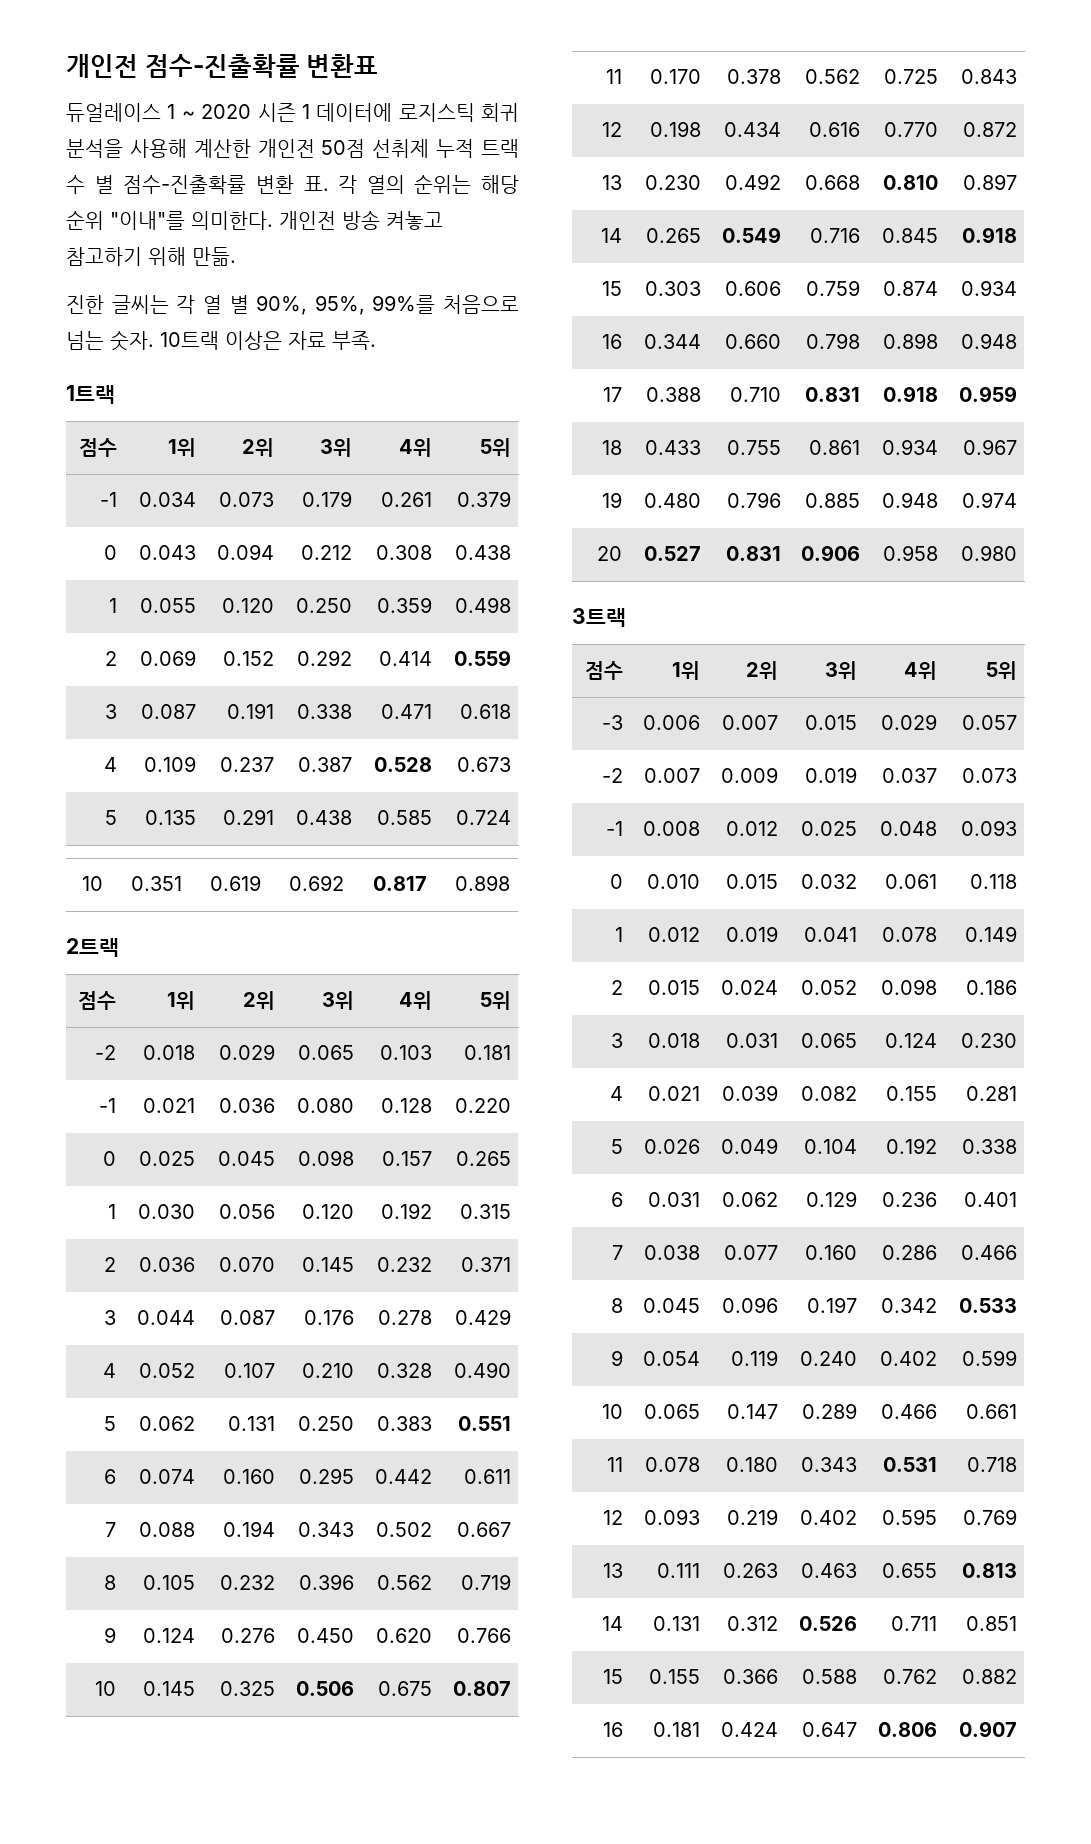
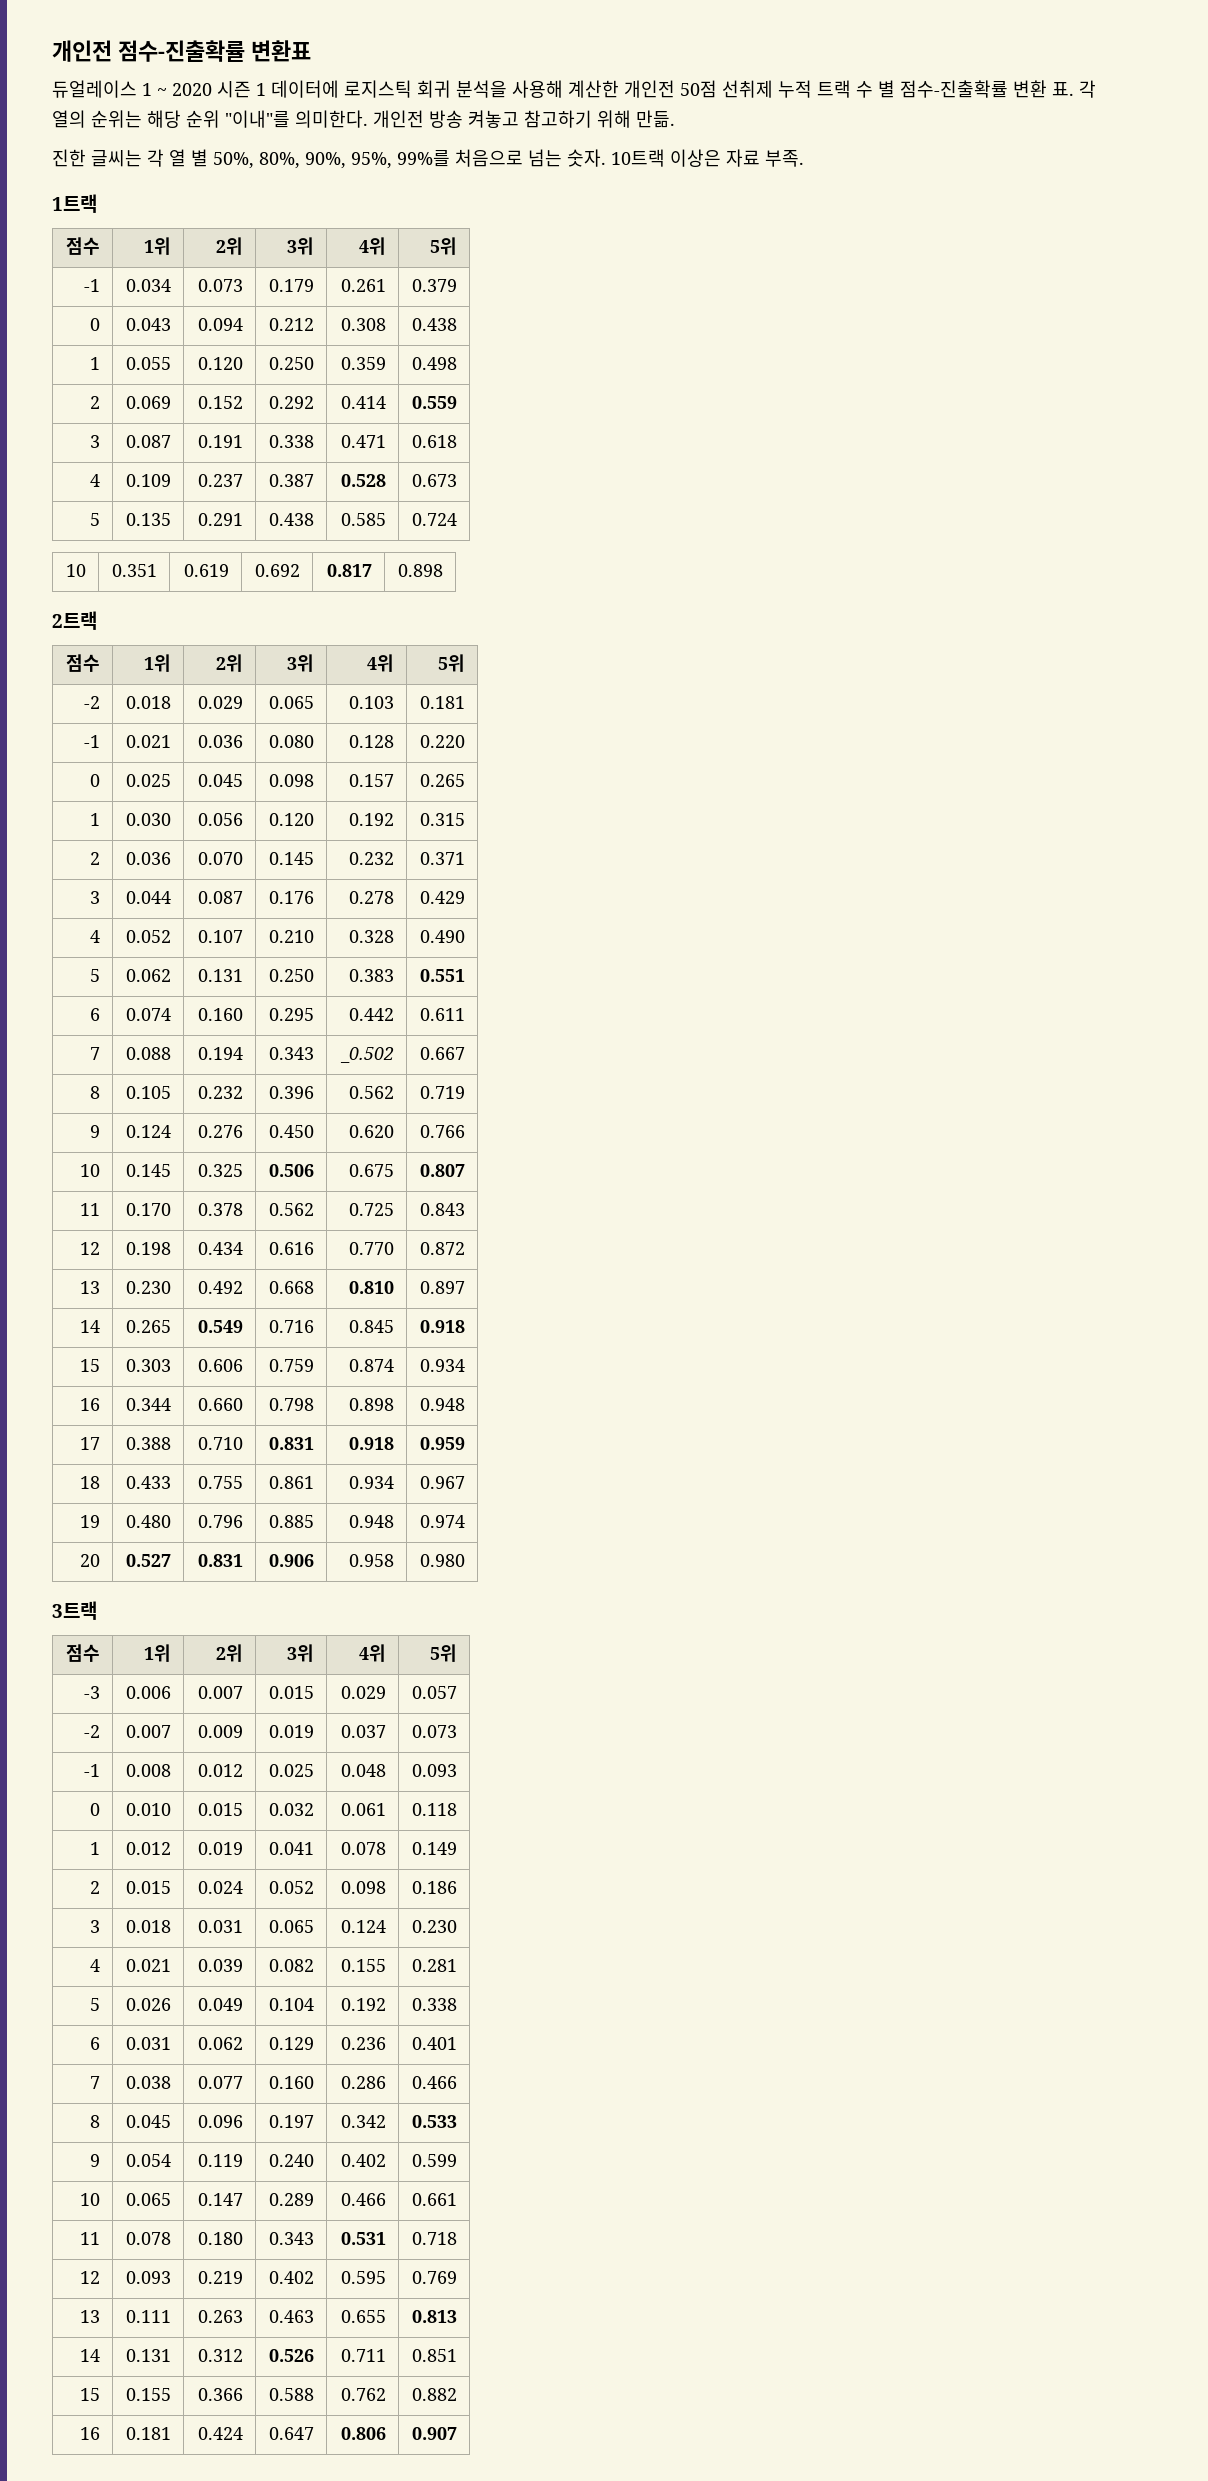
- 진한 글씨는 각 열 별 90%, 95%, 99%를 처음으로 넘는 숫자.
+ 진한 글씨는 각 열 별 50%, 80%, 90%, 95%, 99%를 처음으로 넘는 숫자.
- 7 | 0.088 | 0.194 | 0.343 | 0.502 | 0.667
+ 7 | 0.088 | 0.194 | 0.343 | _0.502 | 0.667

